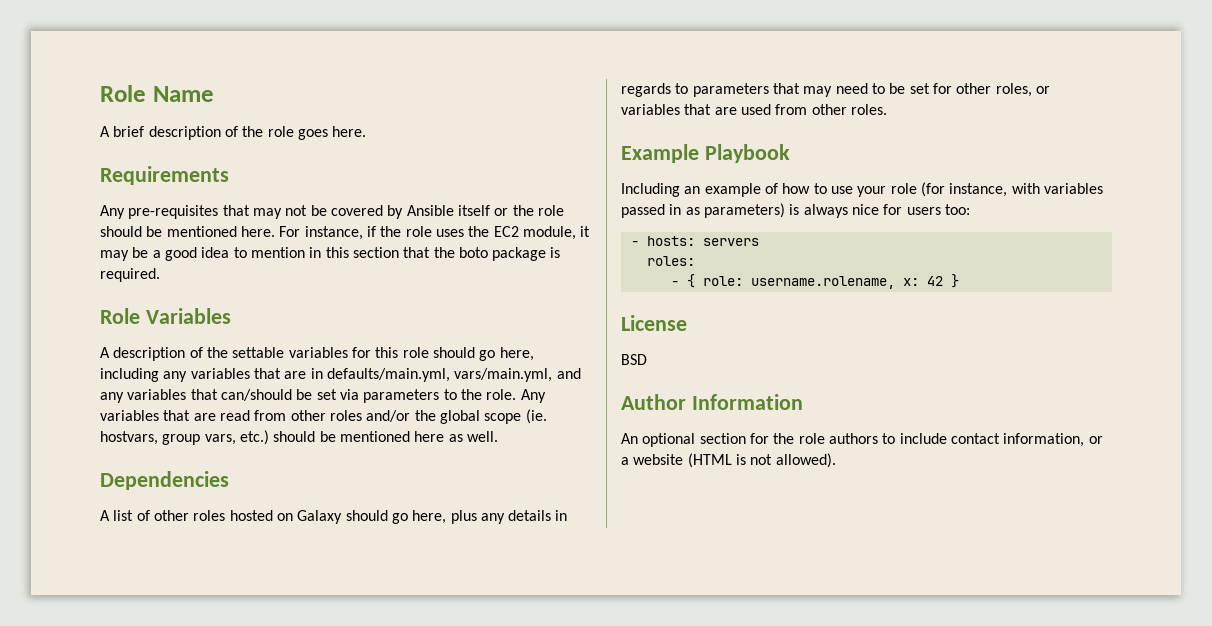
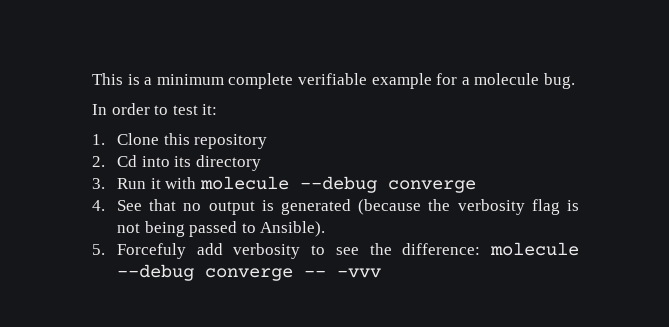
- Role Name
- A brief description of the role goes here.
- Requirements
- Any pre-requisites that may not be covered by Ansible itself or the role should be mentioned here. For instance, if the role uses the EC2 module, it may be a good idea to mention in this section that the boto package is required.
- Role Variables
- A description of the settable variables for this role should go here, including any variables that are in defaults/main.yml, vars/main.yml, and any variables that can/should be set via parameters to the role. Any variables that are read from other roles and/or the global scope (ie. hostvars, group vars, etc.) should be mentioned here as well.
- Dependencies
- A list of other roles hosted on Galaxy should go here, plus any details in regards to parameters that may need to be set for other roles, or variables that are used from other roles.
- Example Playbook
- Including an example of how to use your role (for instance, with variables passed in as parameters) is always nice for users too:
- - hosts: servers
- roles:
- - { role: username.rolename, x: 42 }
- License
- BSD
- Author Information
- An optional section for the role authors to include contact information, or a website (HTML is not allowed).
+ This is a minimum complete verifiable example for a molecule bug.
+ In order to test it:
+ 1. Clone this repository
+ 2. Cd into its directory
+ 3. Run it with molecule --debug converge
+ 4. See that no output is generated (because the verbosity flag is not being passed to Ansible).
+ 5. Forcefuly add verbosity to see the difference: molecule --debug converge -- -vvv

